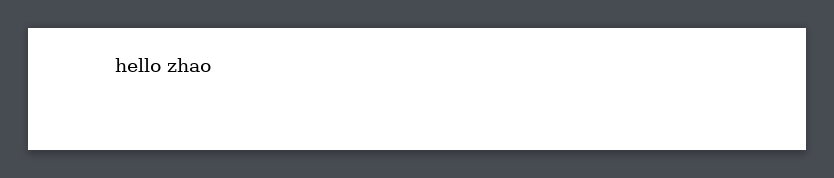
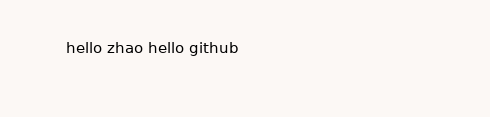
- hello zhao
+ hello zhao hello github

